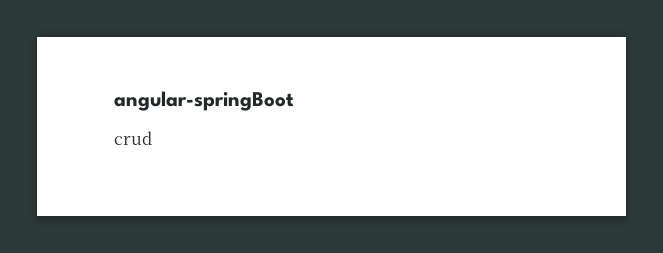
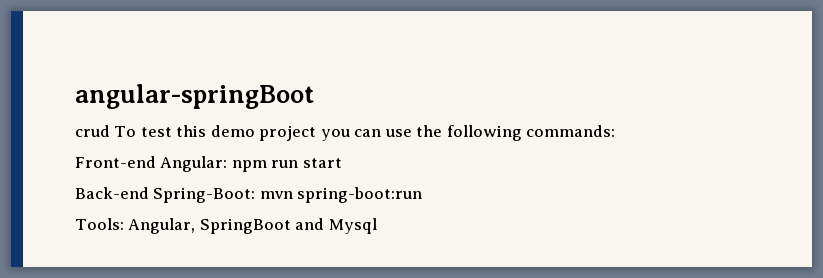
- crud
+ crud To test this demo project you can use the following commands:
+ Front-end Angular: npm run start
+ Back-end Spring-Boot: mvn spring-boot:run
+ Tools: Angular, SpringBoot and Mysql

